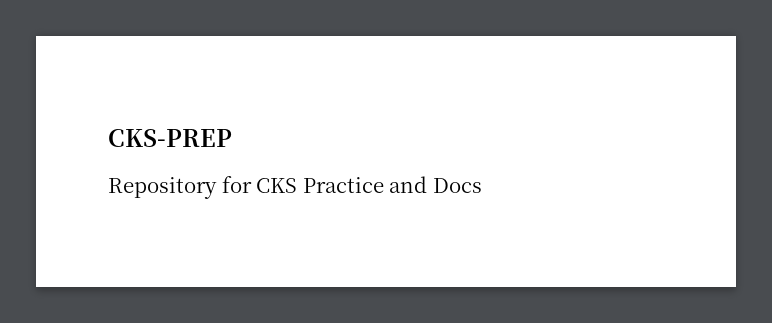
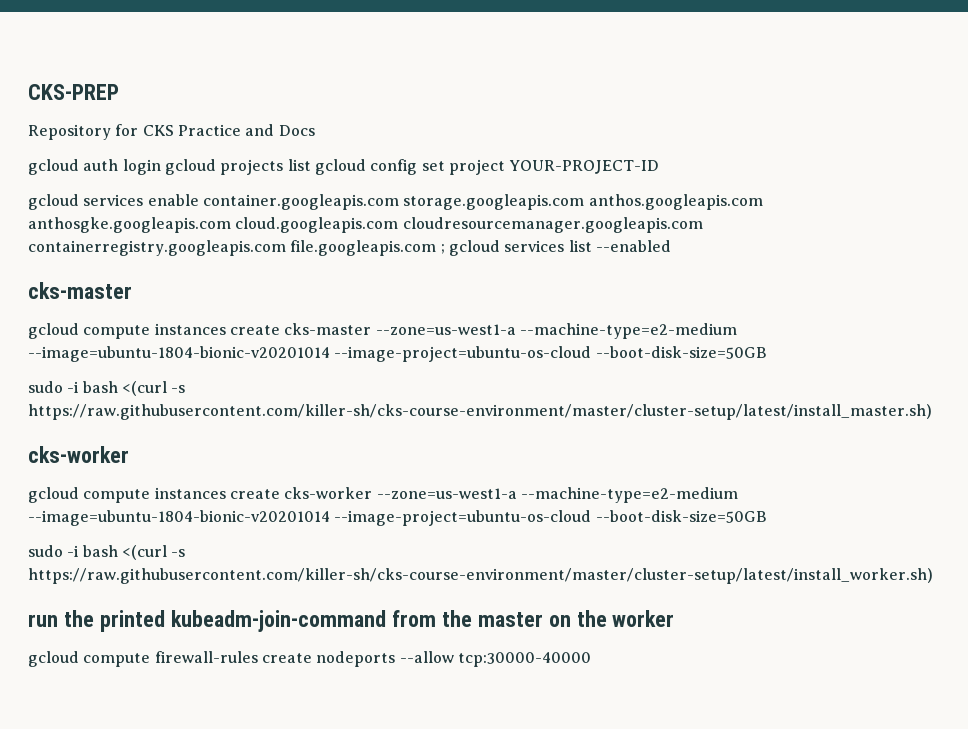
+ gcloud auth login gcloud projects list gcloud config set project YOUR-PROJECT-ID
+ gcloud services enable container.googleapis.com storage.googleapis.com anthos.googleapis.com anthosgke.googleapis.com cloud.googleapis.com cloudresourcemanager.googleapis.com containerregistry.googleapis.com file.googleapis.com ; gcloud services list --enabled
+ cks-master
+ gcloud compute instances create cks-master --zone=us-west1-a --machine-type=e2-medium --image=ubuntu-1804-bionic-v20201014 --image-project=ubuntu-os-cloud --boot-disk-size=50GB
+ sudo -i bash <(curl -s https://raw.githubusercontent.com/killer-sh/cks-course-environment/master/cluster-setup/latest/install_master.sh)
+ cks-worker
+ gcloud compute instances create cks-worker --zone=us-west1-a --machine-type=e2-medium --image=ubuntu-1804-bionic-v20201014 --image-project=ubuntu-os-cloud --boot-disk-size=50GB
+ sudo -i bash <(curl -s https://raw.githubusercontent.com/killer-sh/cks-course-environment/master/cluster-setup/latest/install_worker.sh)
+ run the printed kubeadm-join-command from the master on the worker
+ gcloud compute firewall-rules create nodeports --allow tcp:30000-40000

